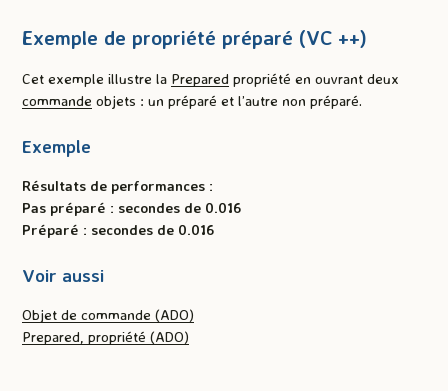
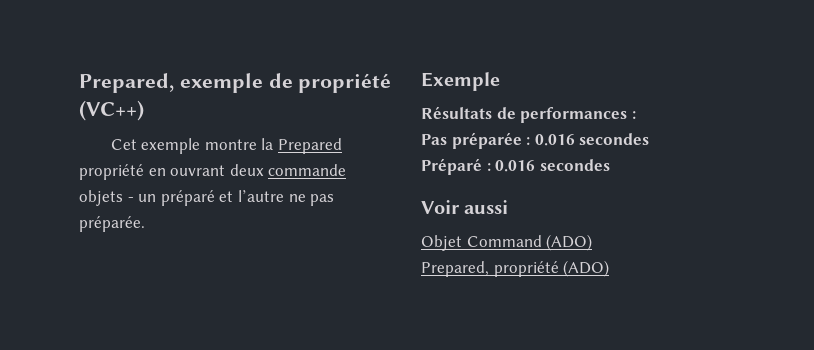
- Exemple de propriété préparé (VC ++)
+ Prepared, exemple de propriété (VC++)
- Cet exemple illustre la Prepared propriété en ouvrant deux commande objets : un préparé et l’autre non préparé.
+ Cet exemple montre la Prepared propriété en ouvrant deux commande objets - un préparé et l’autre ne pas préparée.
- Pas préparé : secondes de 0.016
+ Pas préparée : 0.016 secondes
- Préparé : secondes de 0.016
+ Préparé : 0.016 secondes
- Objet de commande (ADO)
+ Objet Command (ADO)

